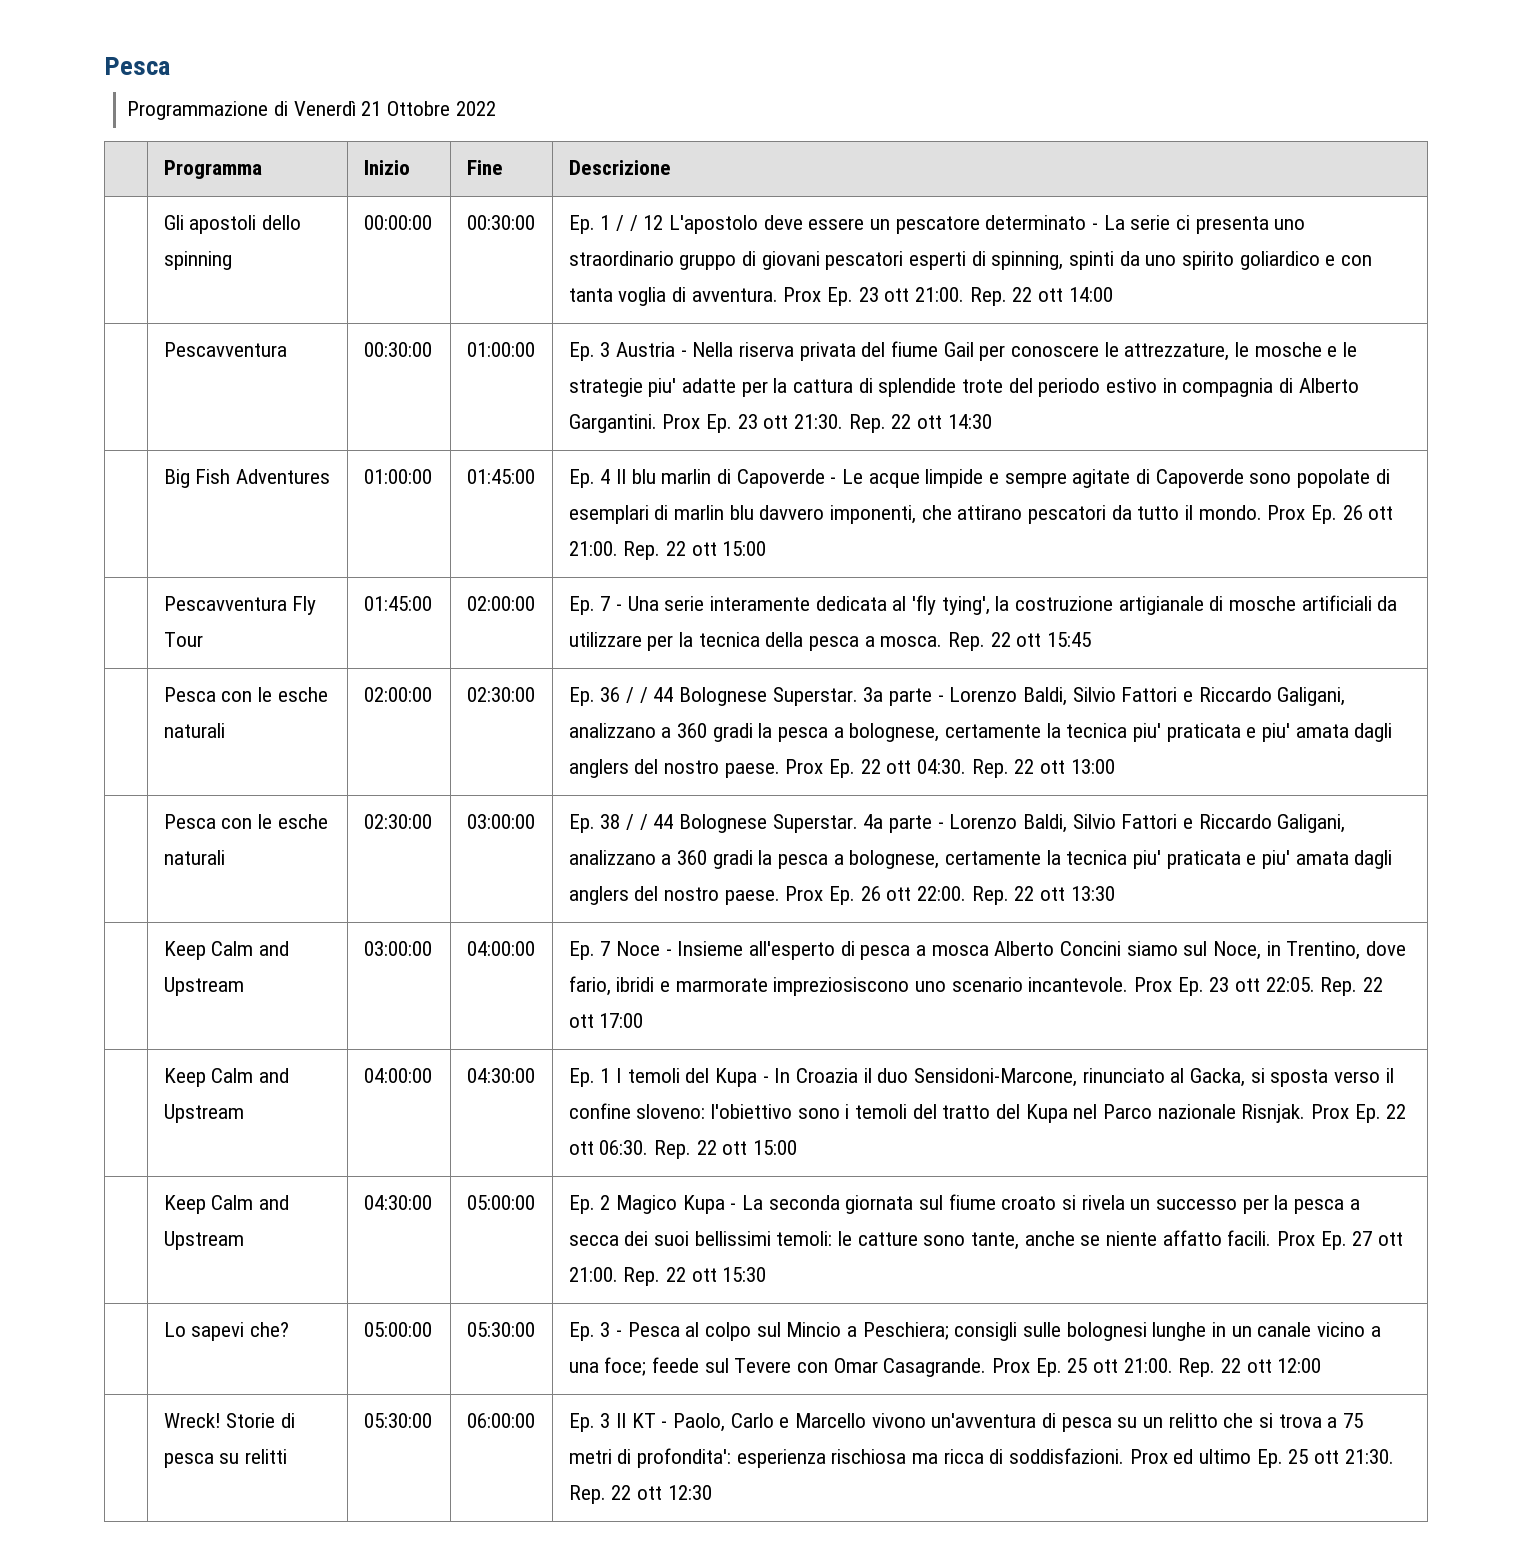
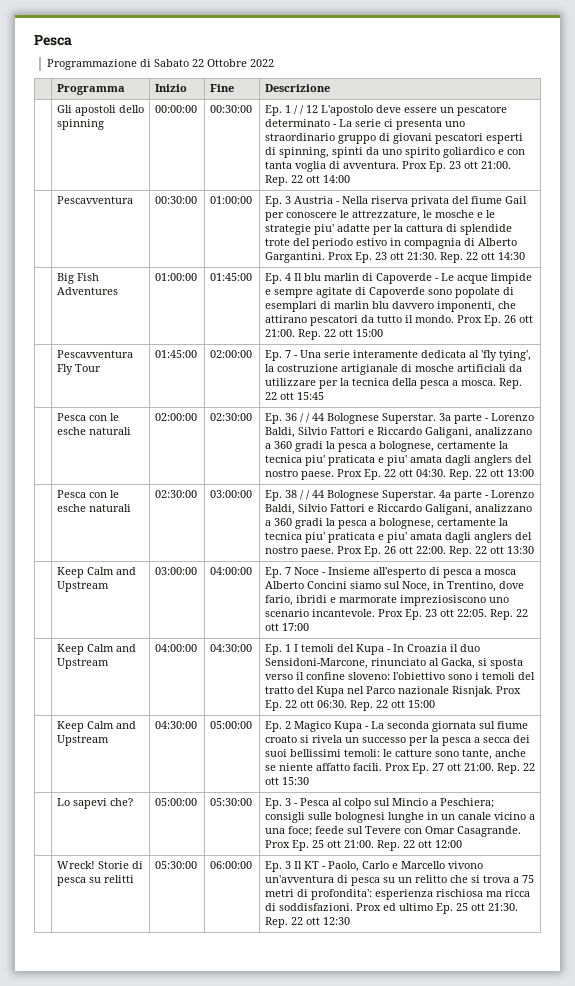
- Programmazione di Venerdì 21 Ottobre 2022
+ Programmazione di Sabato 22 Ottobre 2022

